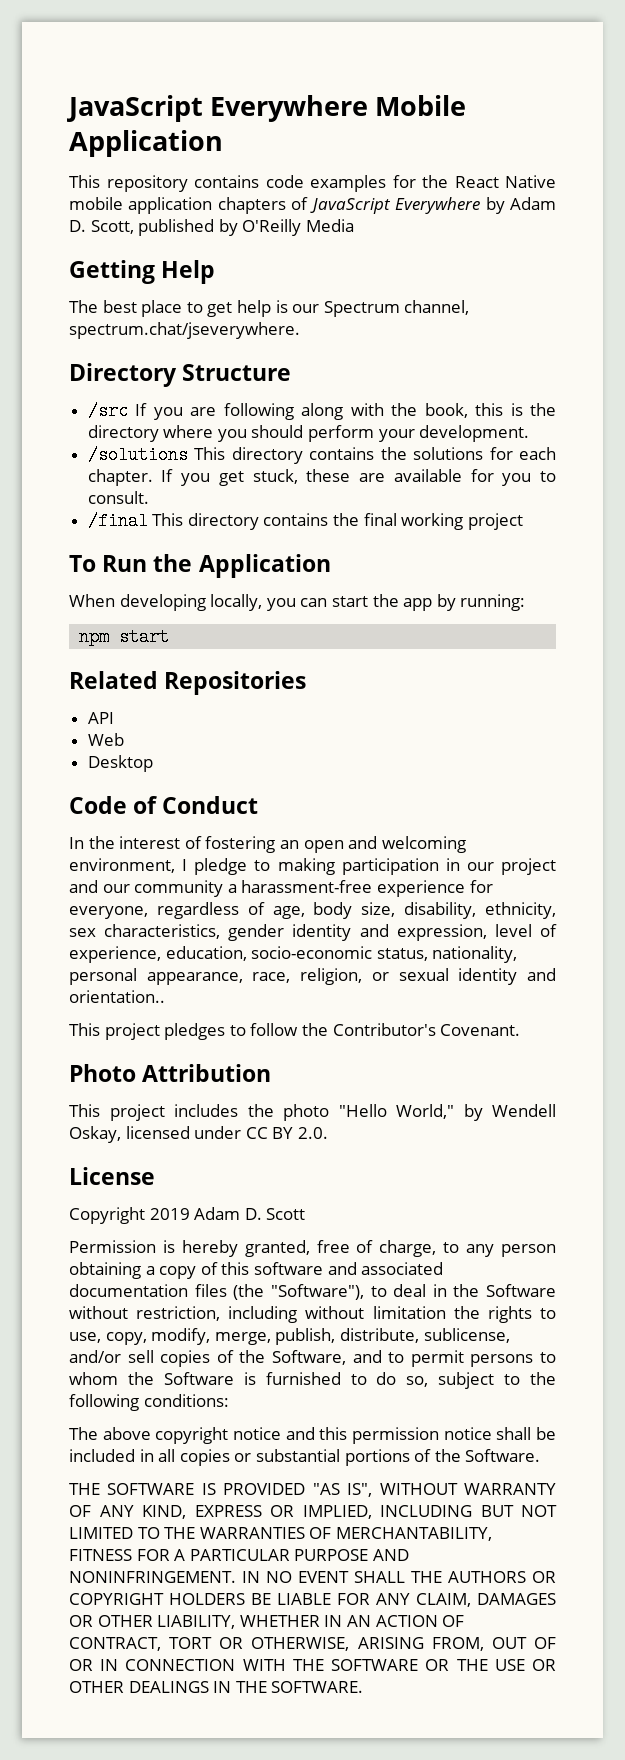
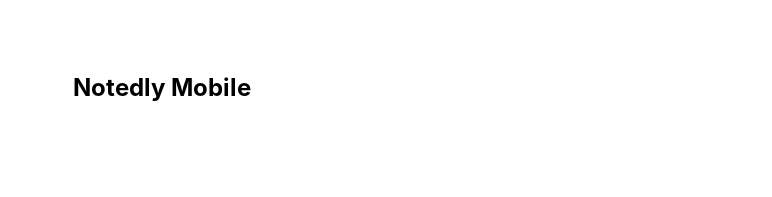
- JavaScript Everywhere Mobile Application
- This repository contains code examples for the React Native mobile application chapters of JavaScript Everywhere by Adam D. Scott, published by O'Reilly Media
- Getting Help
- The best place to get help is our Spectrum channel, spectrum.chat/jseverywhere.
- Directory Structure
- /src If you are following along with the book, this is the directory where you should perform your development.
- /solutions This directory contains the solutions for each chapter. If you get stuck, these are available for you to consult.
- /final This directory contains the final working project
- To Run the Application
- When developing locally, you can start the app by running:
- npm start
- Related Repositories
- API
- Web
- Desktop
- Code of Conduct
- In the interest of fostering an open and welcoming environment, I pledge to making participation in our project and our community a harassment-free experience for everyone, regardless of age, body size, disability, ethnicity, sex characteristics, gender identity and expression, level of experience, education, socio-economic status, nationality, personal appearance, race, religion, or sexual identity and orientation..
- This project pledges to follow the Contributor's Covenant.
- Photo Attribution
- This project includes the photo "Hello World," by Wendell Oskay, licensed under CC BY 2.0.
- License
- Copyright 2019 Adam D. Scott
- Permission is hereby granted, free of charge, to any person obtaining a copy of this software and associated documentation files (the "Software"), to deal in the Software without restriction, including without limitation the rights to use, copy, modify, merge, publish, distribute, sublicense, and/or sell copies of the Software, and to permit persons to whom the Software is furnished to do so, subject to the following conditions:
- The above copyright notice and this permission notice shall be included in all copies or substantial portions of the Software.
- THE SOFTWARE IS PROVIDED "AS IS", WITHOUT WARRANTY OF ANY KIND, EXPRESS OR IMPLIED, INCLUDING BUT NOT LIMITED TO THE WARRANTIES OF MERCHANTABILITY, FITNESS FOR A PARTICULAR PURPOSE AND NONINFRINGEMENT. IN NO EVENT SHALL THE AUTHORS OR COPYRIGHT HOLDERS BE LIABLE FOR ANY CLAIM, DAMAGES OR OTHER LIABILITY, WHETHER IN AN ACTION OF CONTRACT, TORT OR OTHERWISE, ARISING FROM, OUT OF OR IN CONNECTION WITH THE SOFTWARE OR THE USE OR OTHER DEALINGS IN THE SOFTWARE.
+ Notedly Mobile

